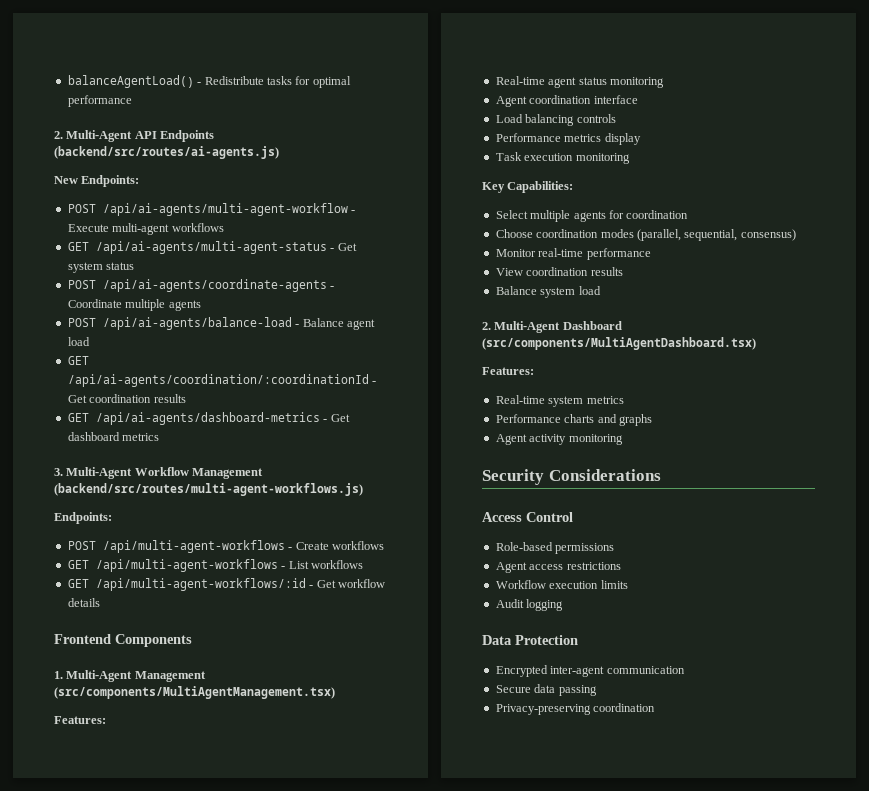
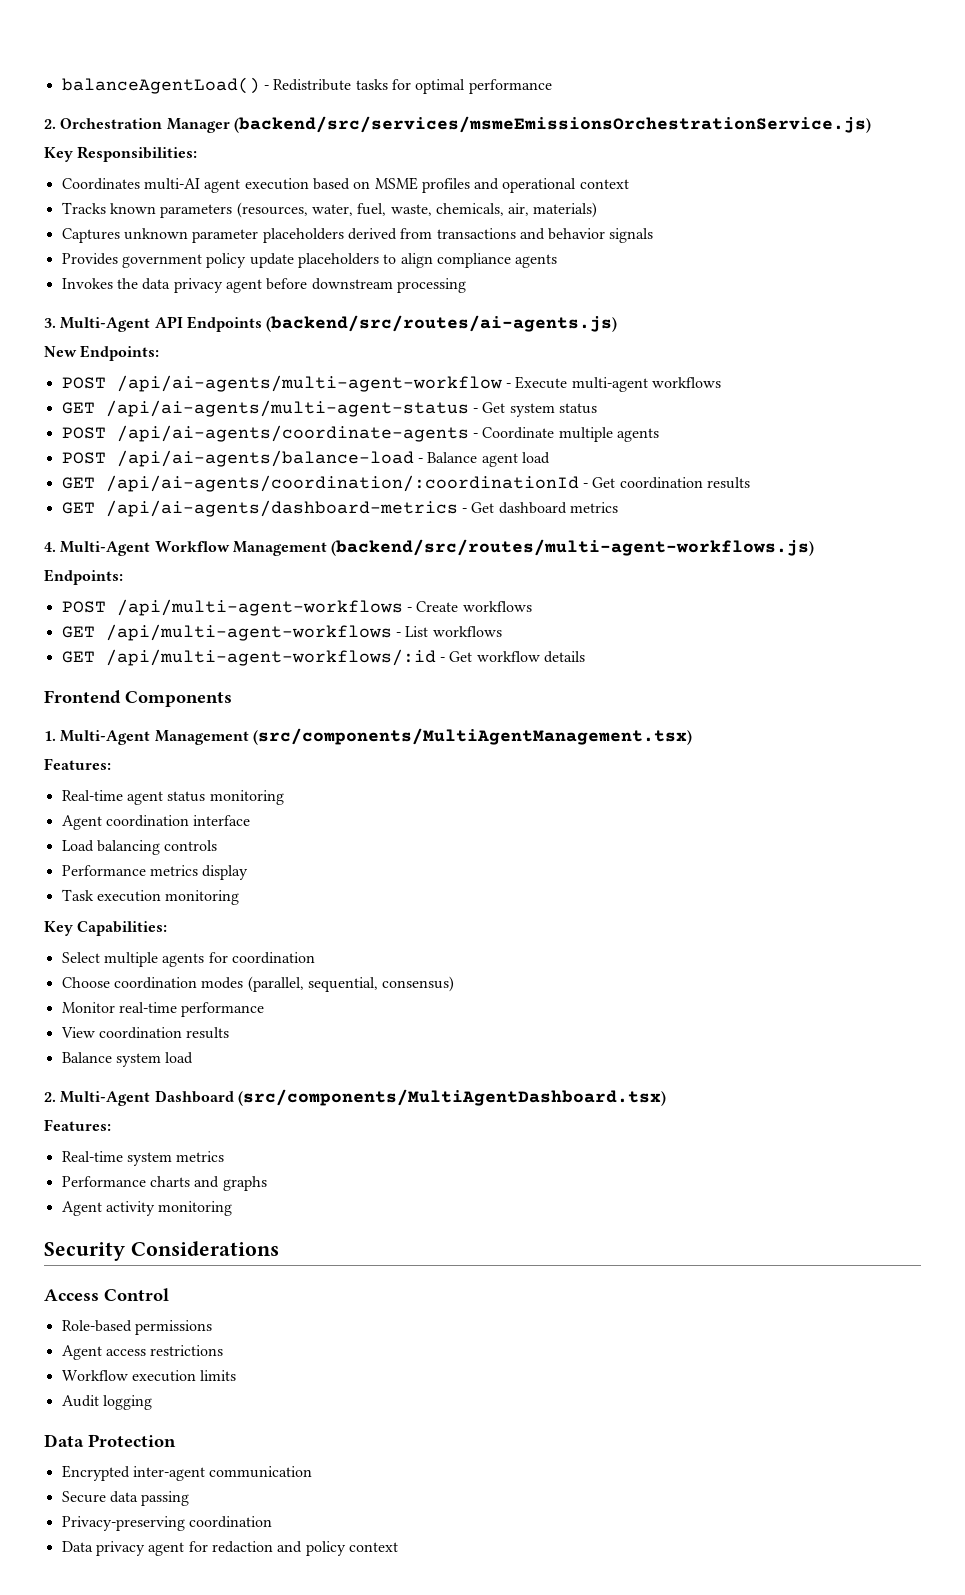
- 2. Multi-Agent API Endpoints (backend/src/routes/ai-agents.js)
+ 2. Orchestration Manager (backend/src/services/msmeEmissionsOrchestrationService.js)
+ Key Responsibilities:
+ Coordinates multi-AI agent execution based on MSME profiles and operational context
+ Tracks known parameters (resources, water, fuel, waste, chemicals, air, materials)
+ Captures unknown parameter placeholders derived from transactions and behavior signals
+ Provides government policy update placeholders to align compliance agents
+ Invokes the data privacy agent before downstream processing
+ 3. Multi-Agent API Endpoints (backend/src/routes/ai-agents.js)
- 3. Multi-Agent Workflow Management (backend/src/routes/multi-agent-workflows.js)
+ 4. Multi-Agent Workflow Management (backend/src/routes/multi-agent-workflows.js)
+ Data privacy agent for redaction and policy context

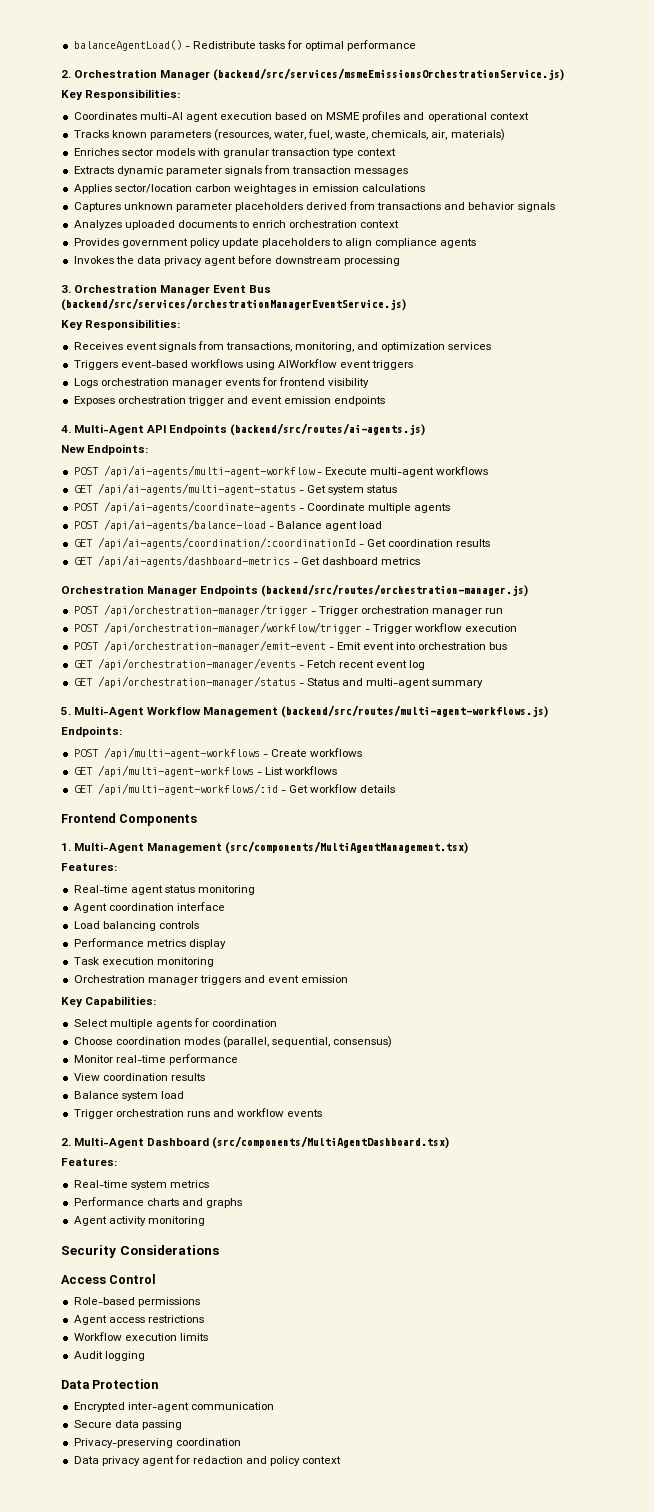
+ Enriches sector models with granular transaction type context
+ Extracts dynamic parameter signals from transaction messages
+ Applies sector/location carbon weightages in emission calculations
+ Analyzes uploaded documents to enrich orchestration context
- 3. Multi-Agent API Endpoints (backend/src/routes/ai-agents.js)
+ 3. Orchestration Manager Event Bus (backend/src/services/orchestrationManagerEventService.js)
+ Key Responsibilities:
+ Receives event signals from transactions, monitoring, and optimization services
+ Triggers event-based workflows using AIWorkflow event triggers
+ Logs orchestration manager events for frontend visibility
+ Exposes orchestration trigger and event emission endpoints
+ 4. Multi-Agent API Endpoints (backend/src/routes/ai-agents.js)
- 4. Multi-Agent Workflow Management (backend/src/routes/multi-agent-workflows.js)
+ Orchestration Manager Endpoints (backend/src/routes/orchestration-manager.js)
+ POST /api/orchestration-manager/trigger - Trigger orchestration manager run
+ POST /api/orchestration-manager/workflow/trigger - Trigger workflow execution
+ POST /api/orchestration-manager/emit-event - Emit event into orchestration bus
+ GET /api/orchestration-manager/events - Fetch recent event log
+ GET /api/orchestration-manager/status - Status and multi-agent summary
+ 5. Multi-Agent Workflow Management (backend/src/routes/multi-agent-workflows.js)
+ Orchestration manager triggers and event emission
+ Trigger orchestration runs and workflow events

